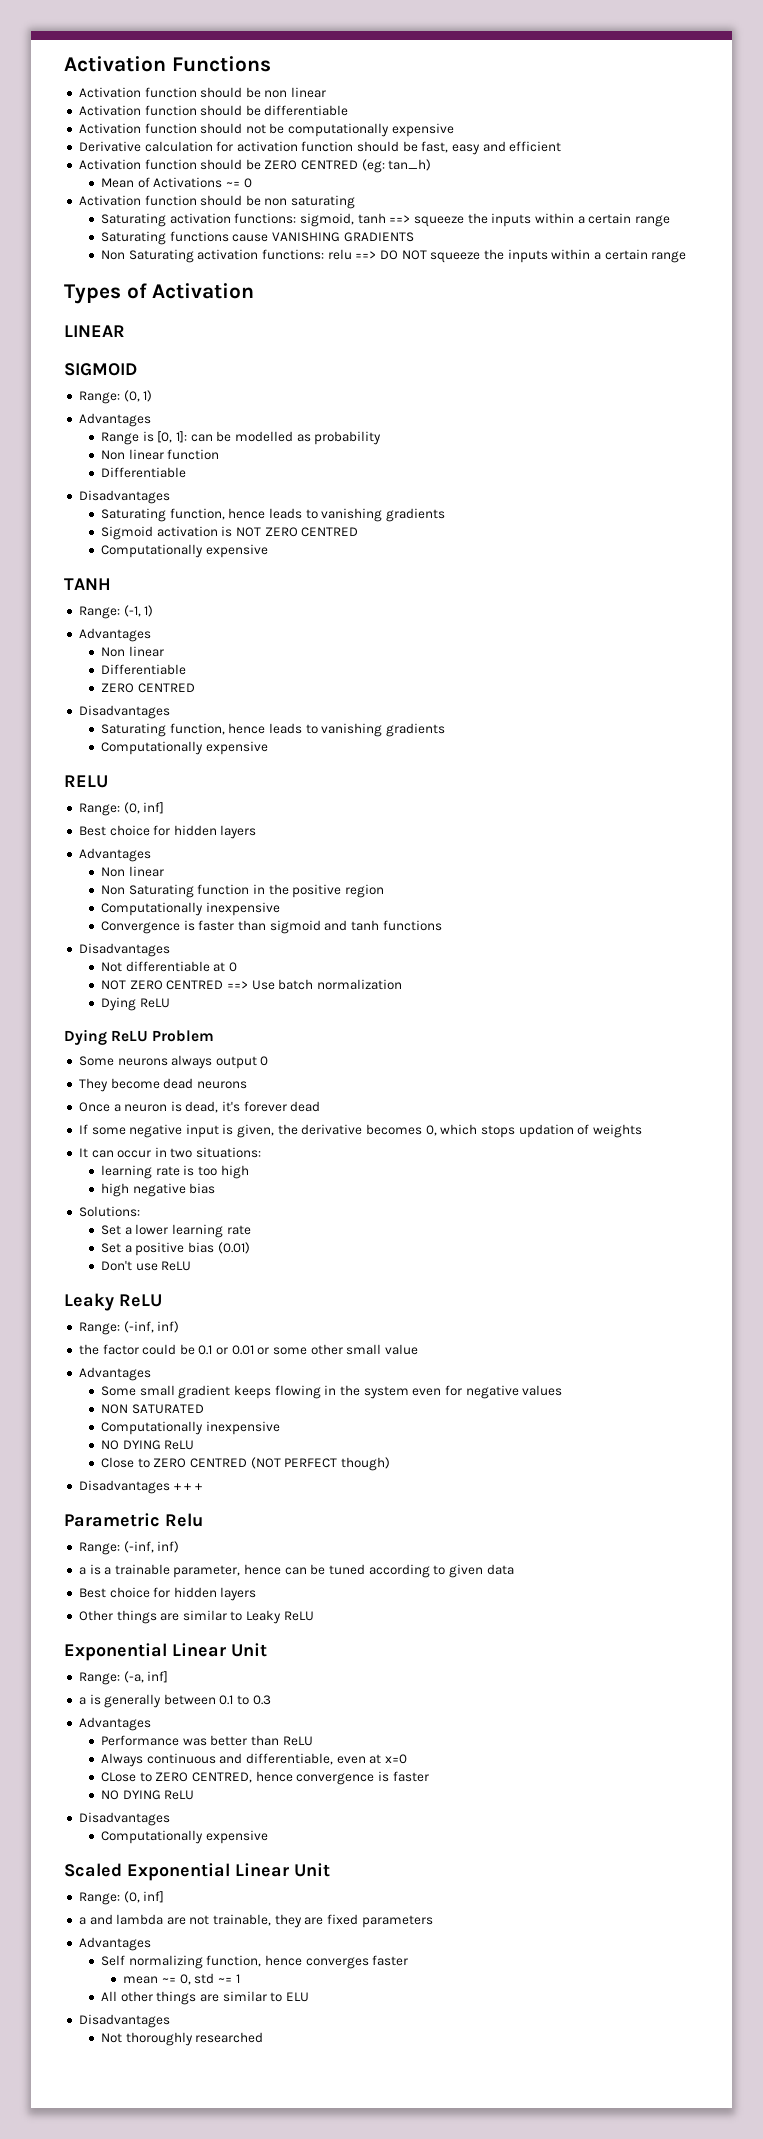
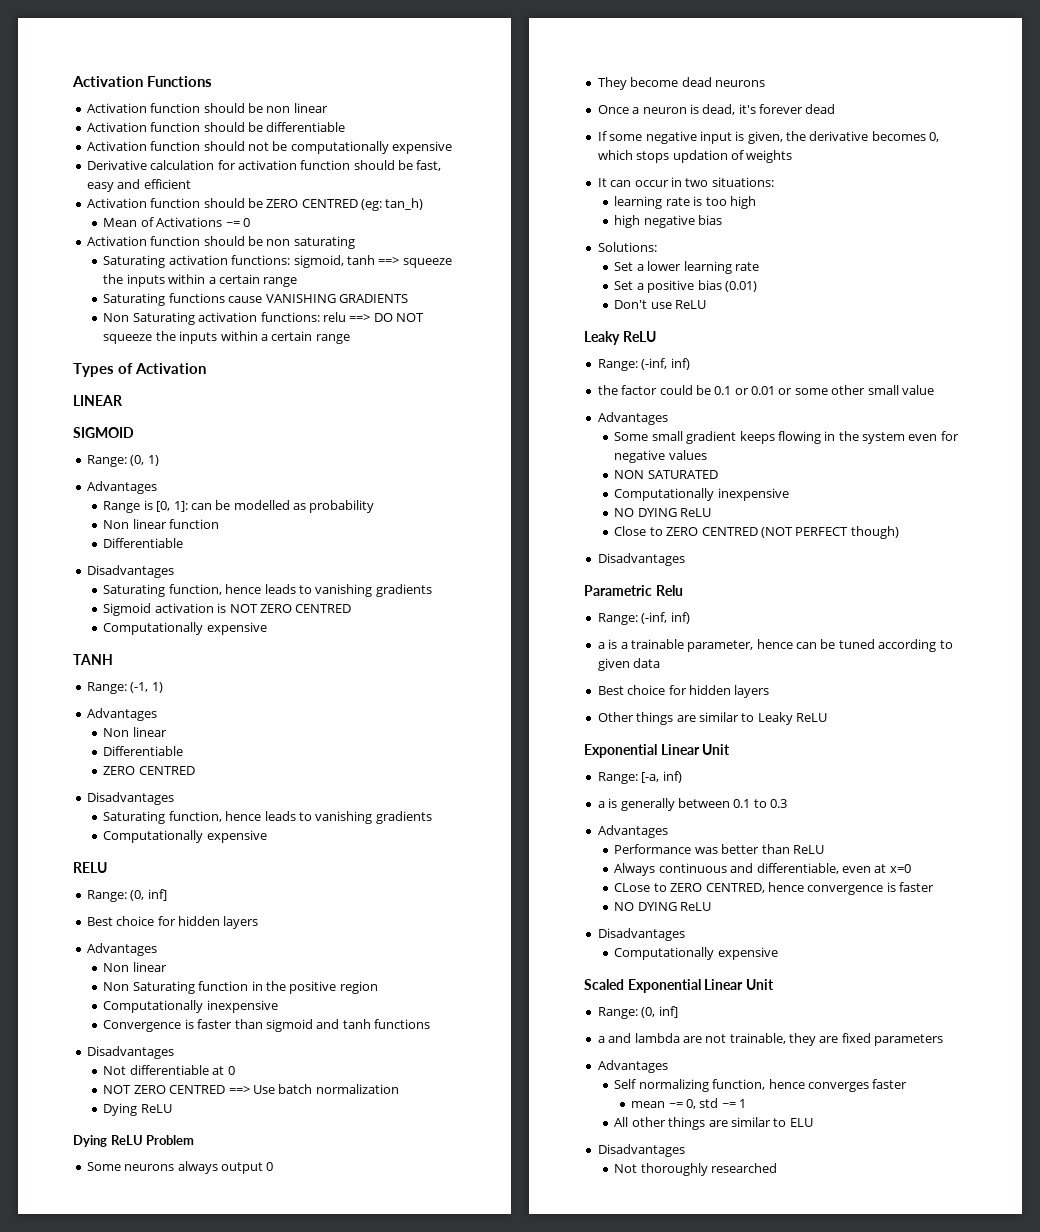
  Close to ZERO CENTRED (NOT PERFECT though)
- Disadvantages + + +
+ Disadvantages
- Range: (-a, inf]
+ Range: [-a, inf)

